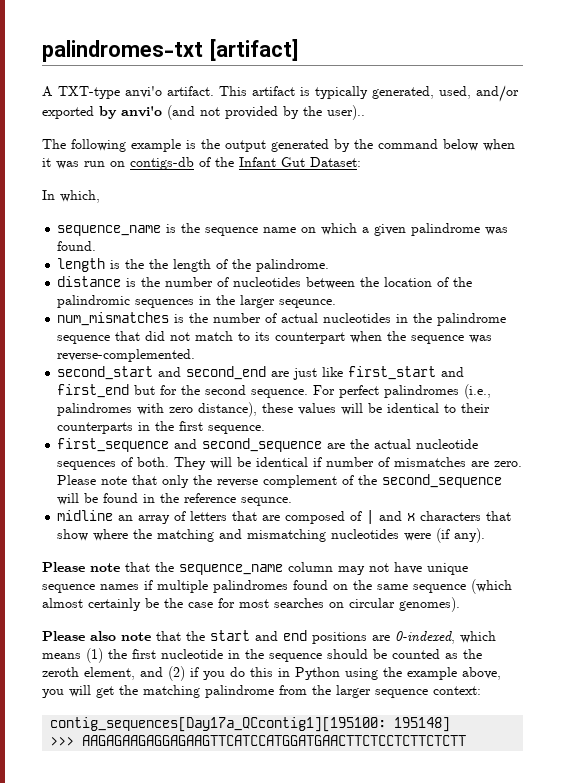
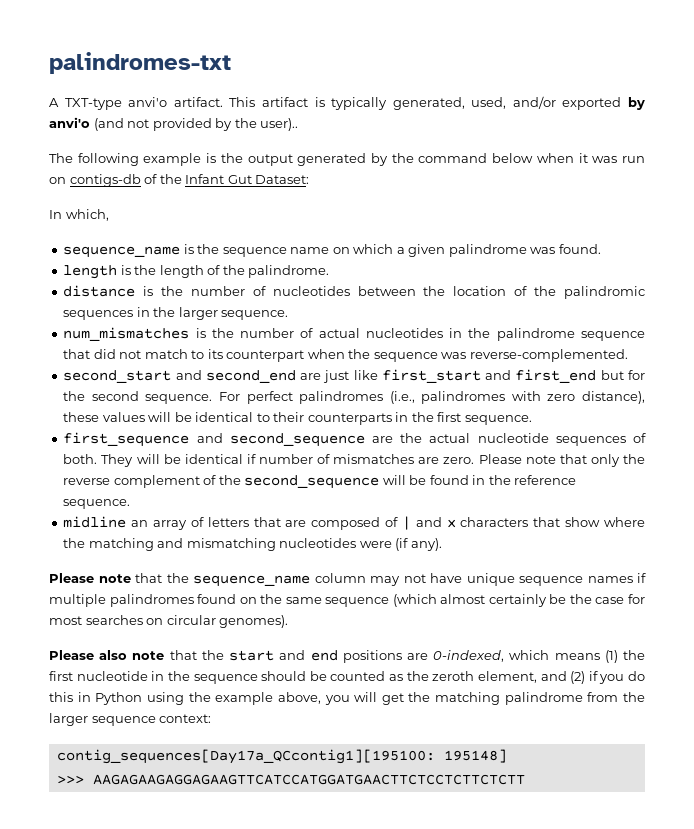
- palindromes-txt [artifact]
+ palindromes-txt
- length is the the length of the palindrome.
+ length is the length of the palindrome.
- distance is the number of nucleotides between the location of the palindromic sequences in the larger seqeunce.
+ distance is the number of nucleotides between the location of the palindromic sequences in the larger sequence.
- Please note that only the reverse complement of the second_sequence will be found in the reference sequnce.
+ Please note that only the reverse complement of the second_sequence will be found in the reference sequence.

